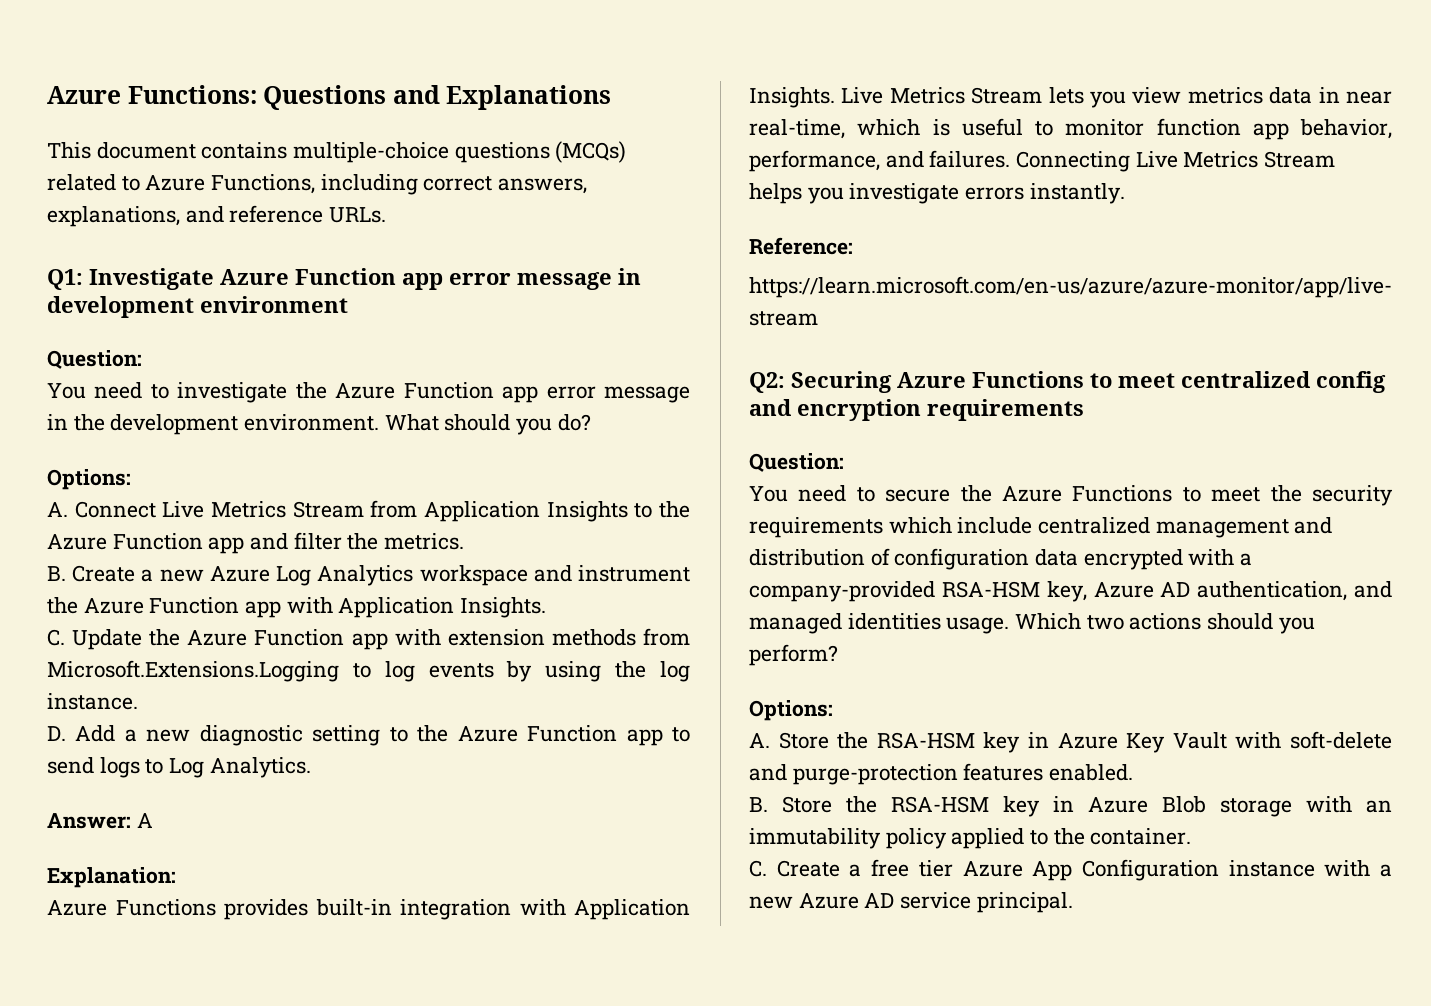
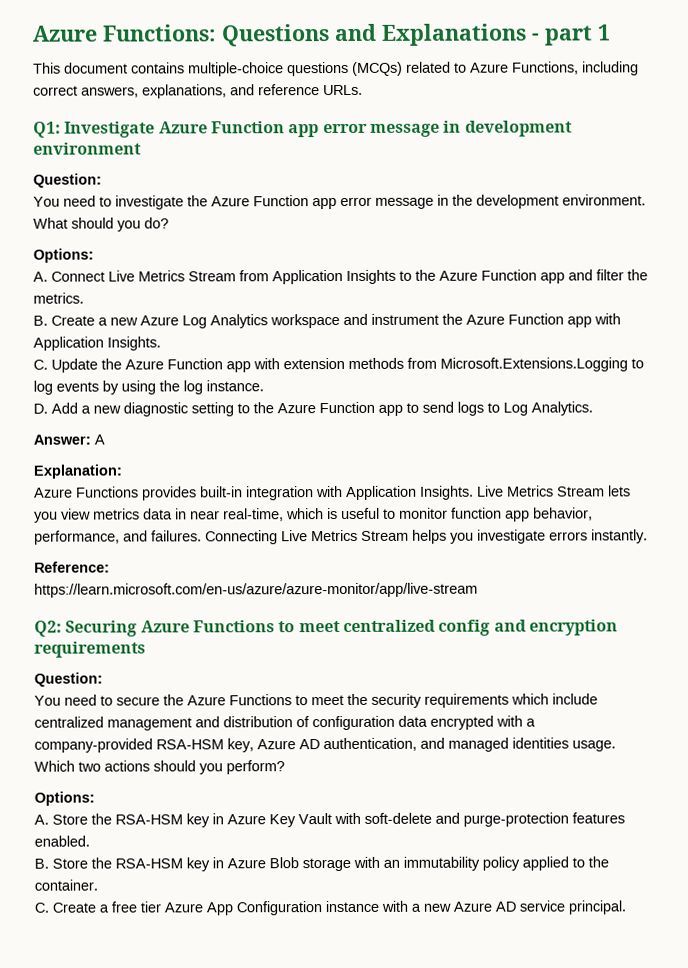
- Azure Functions: Questions and Explanations
+ Azure Functions: Questions and Explanations - part 1

